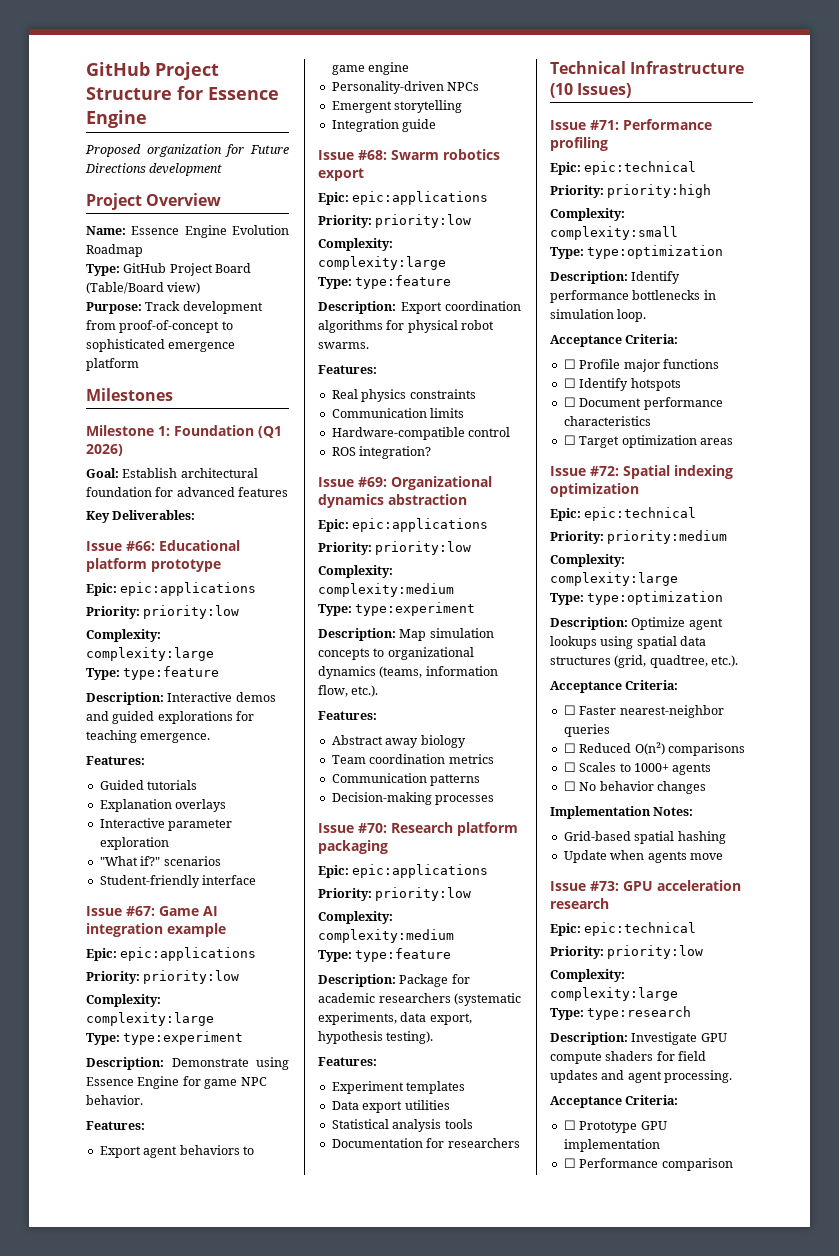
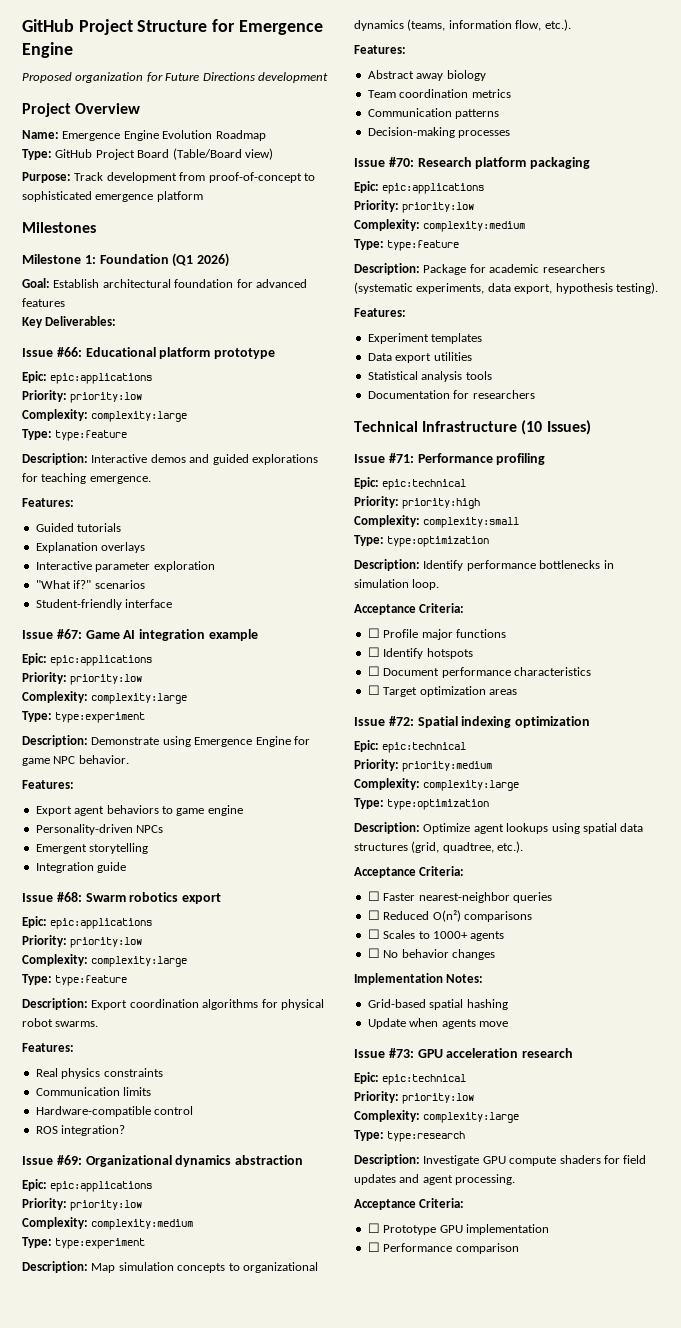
- GitHub Project Structure for Essence Engine
+ GitHub Project Structure for Emergence Engine
- Name: Essence Engine Evolution Roadmap
+ Name: Emergence Engine Evolution Roadmap
- Description: Demonstrate using Essence Engine for game NPC behavior.
+ Description: Demonstrate using Emergence Engine for game NPC behavior.

